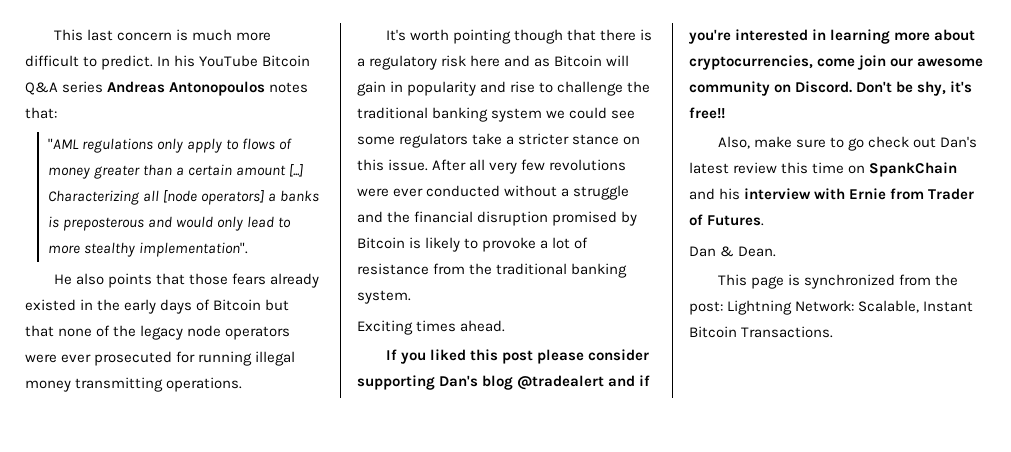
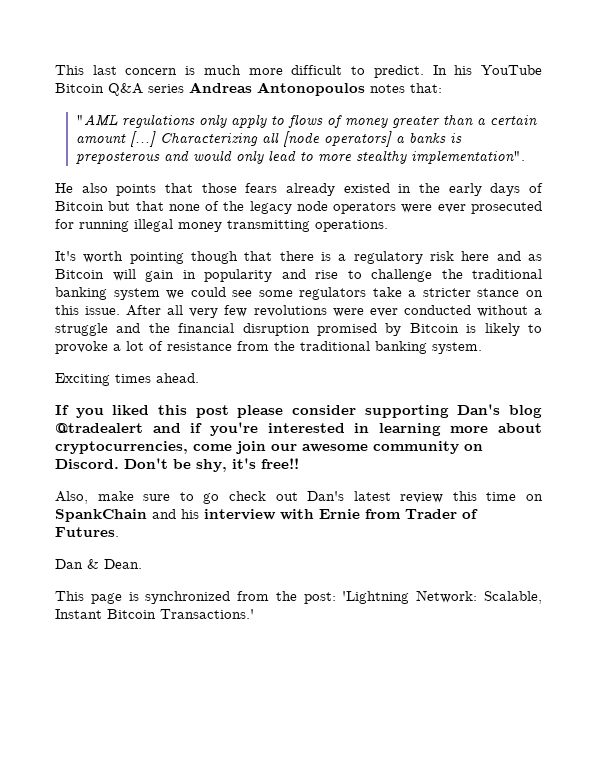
- This page is synchronized from the post: Lightning Network: Scalable, Instant Bitcoin Transactions.
+ This page is synchronized from the post: 'Lightning Network: Scalable, Instant Bitcoin Transactions.'

